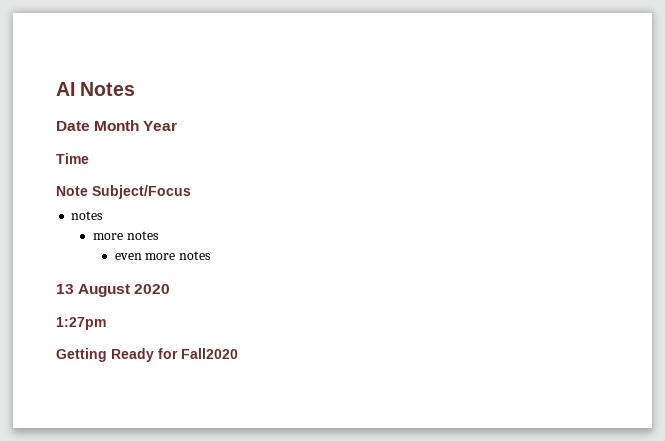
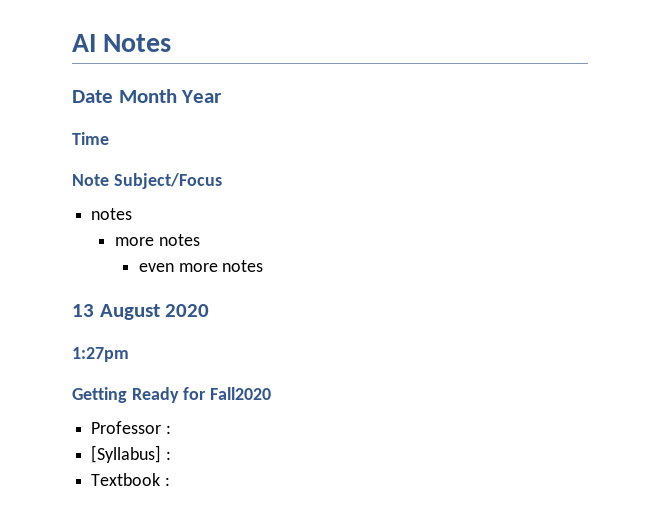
+ Professor :
+ [Syllabus] :
+ Textbook :

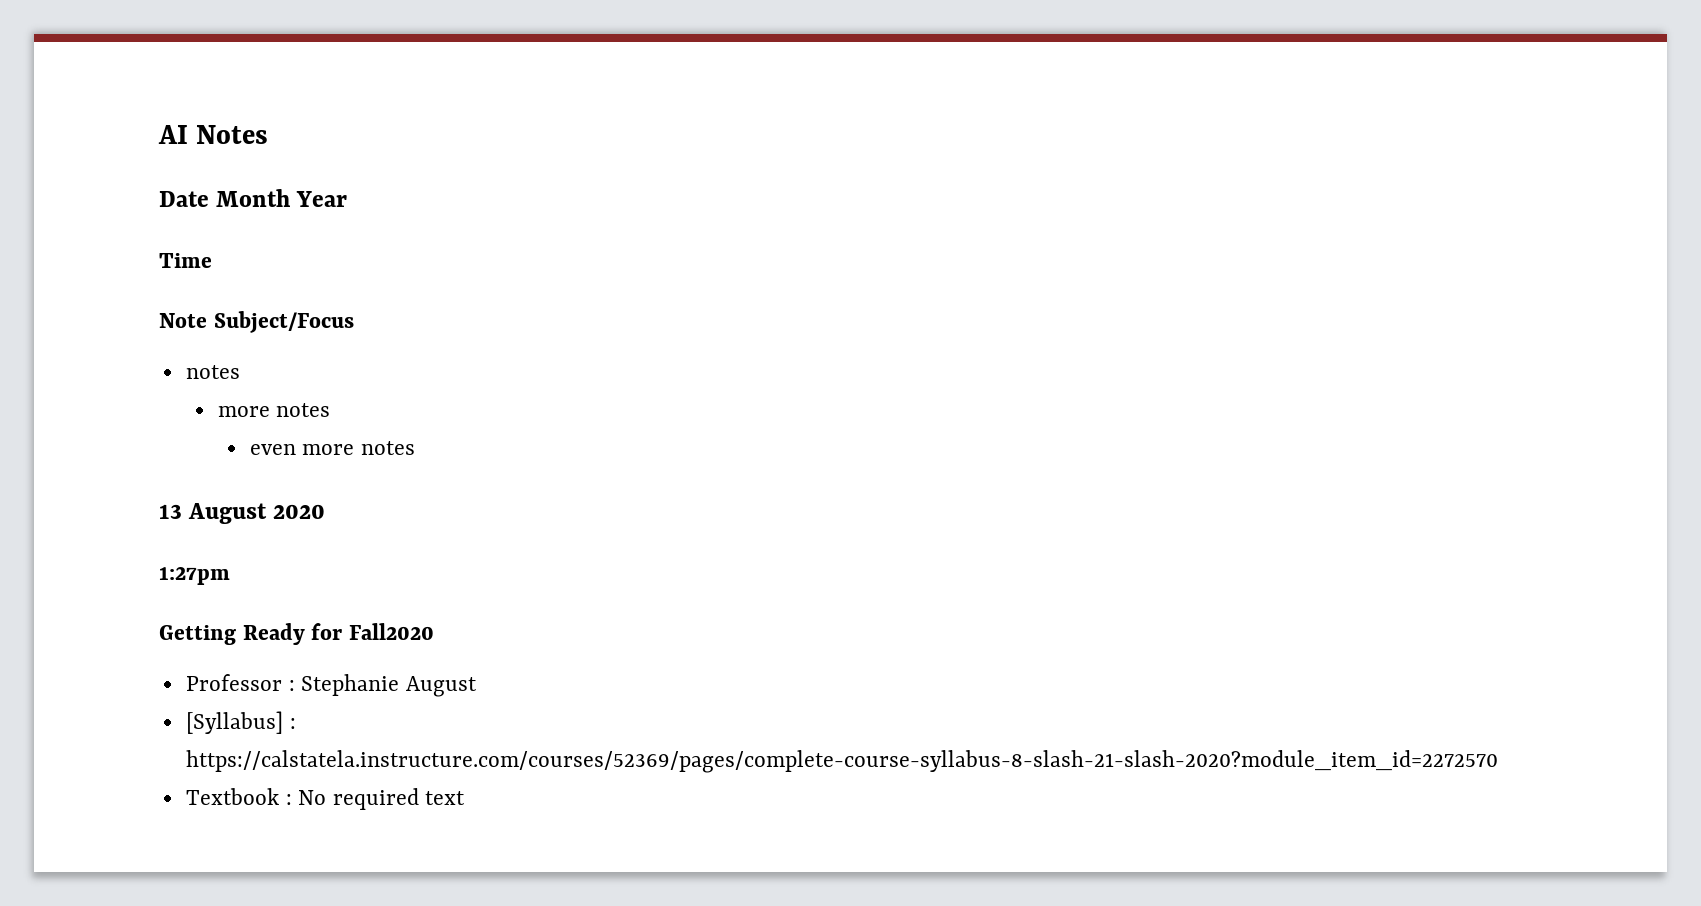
- Professor :
+ Professor : Stephanie August
- [Syllabus] :
+ [Syllabus] : https://calstatela.instructure.com/courses/52369/pages/complete-course-syllabus-8-slash-21-slash-2020?module_item_id=2272570
- Textbook :
+ Textbook : No required text

